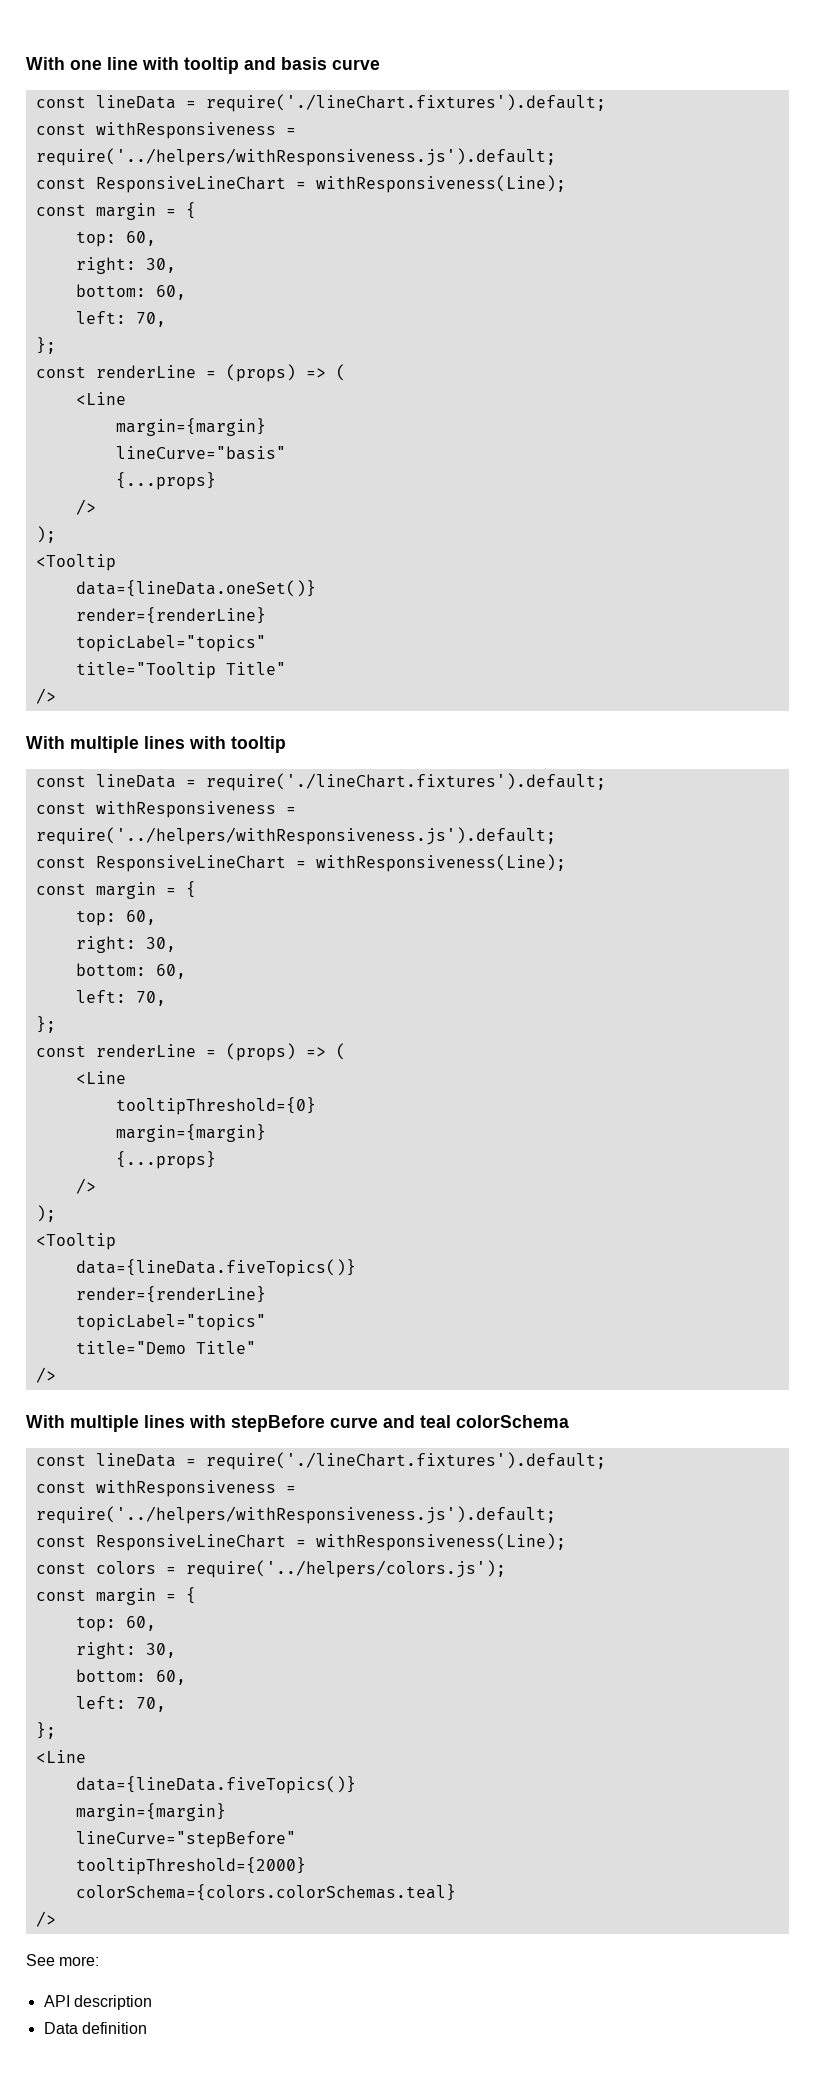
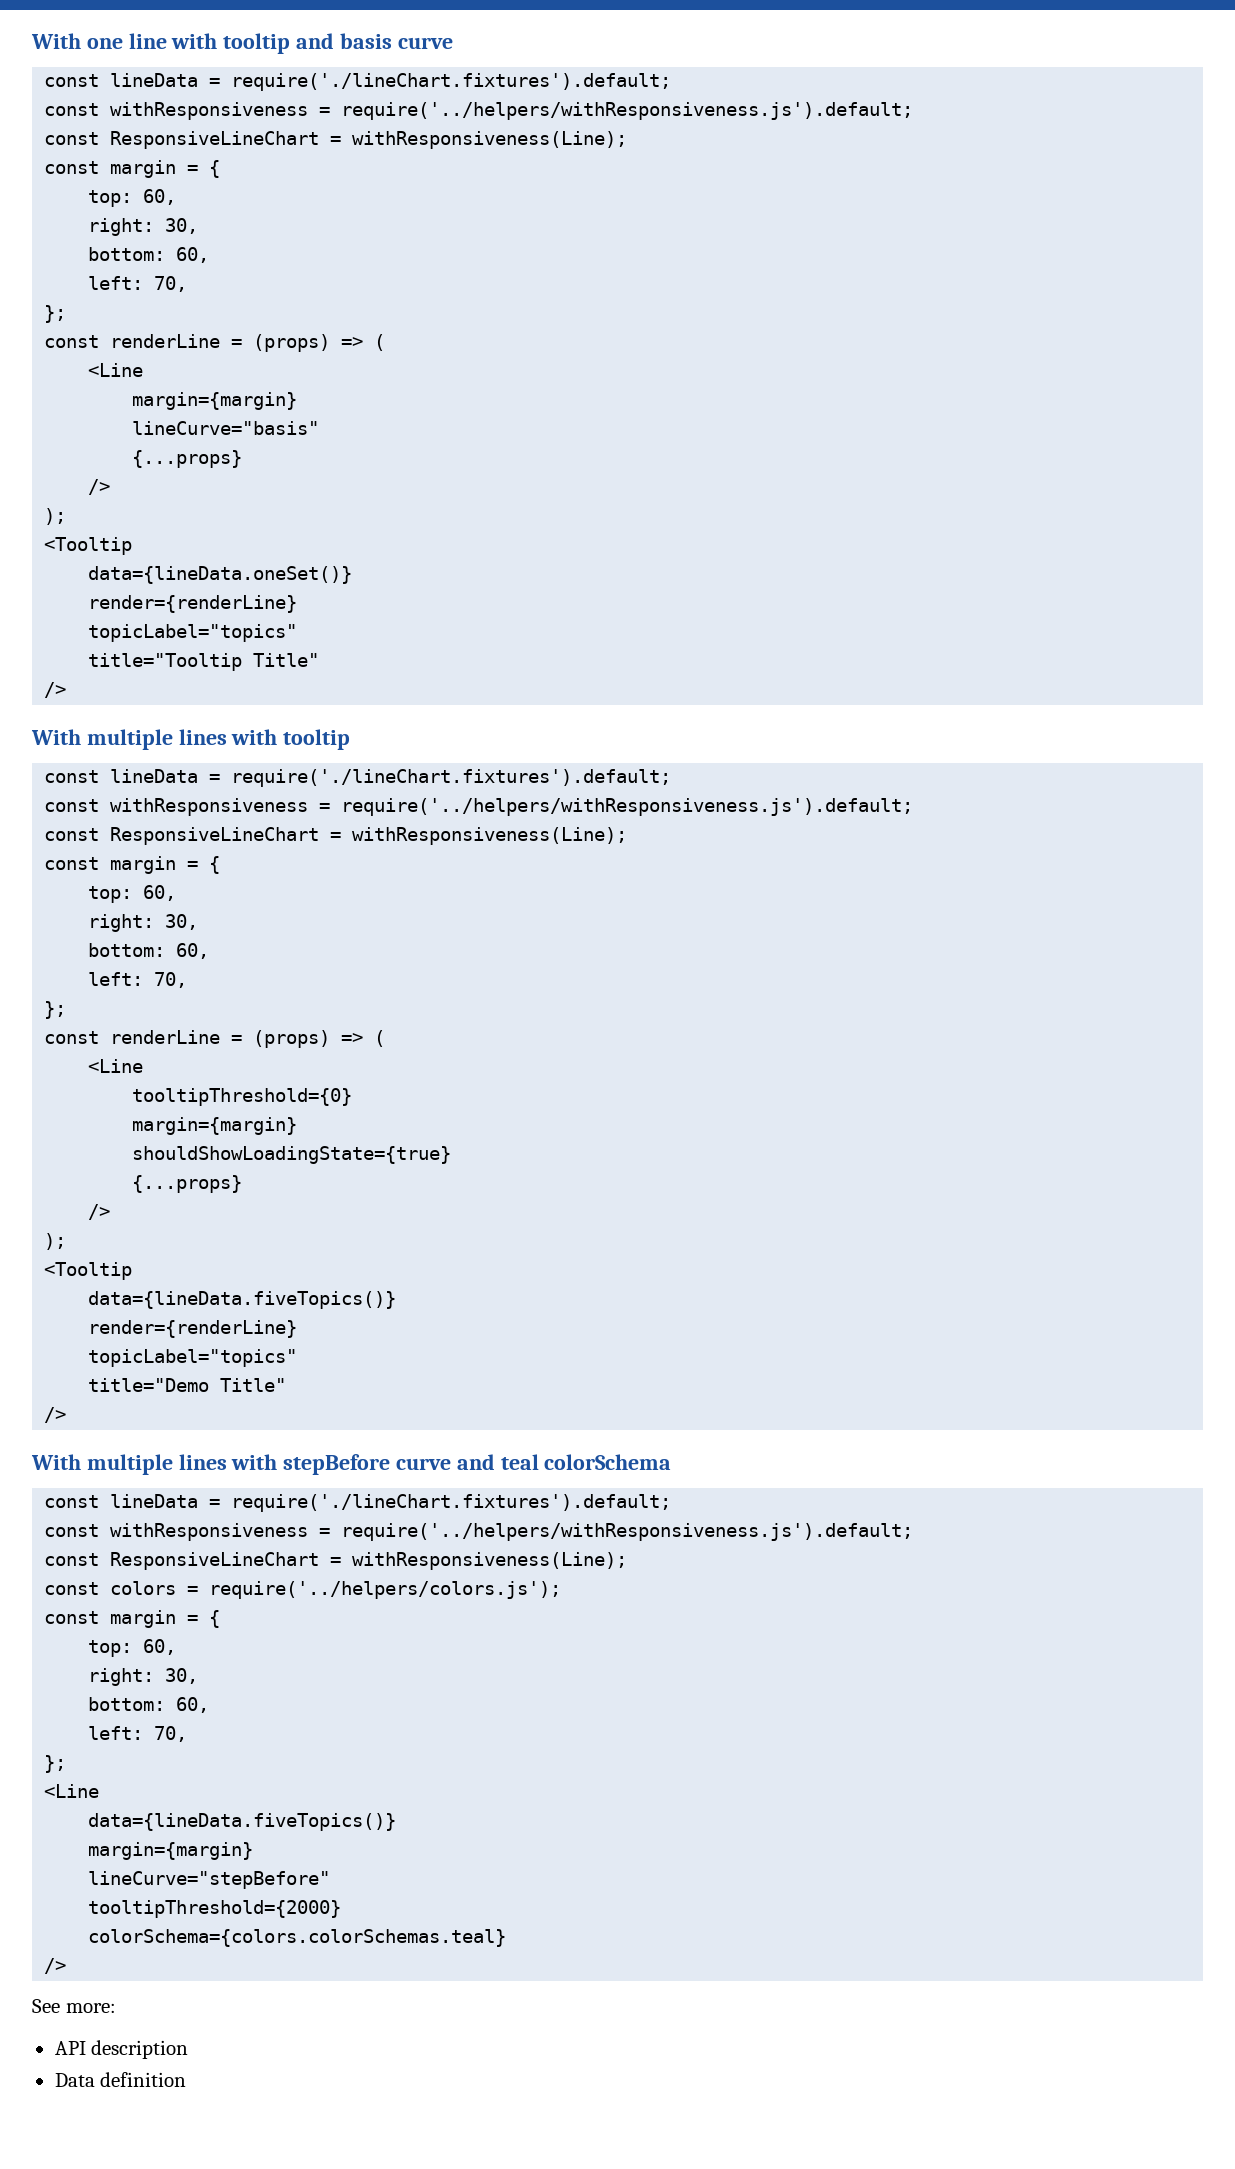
+ shouldShowLoadingState={true}

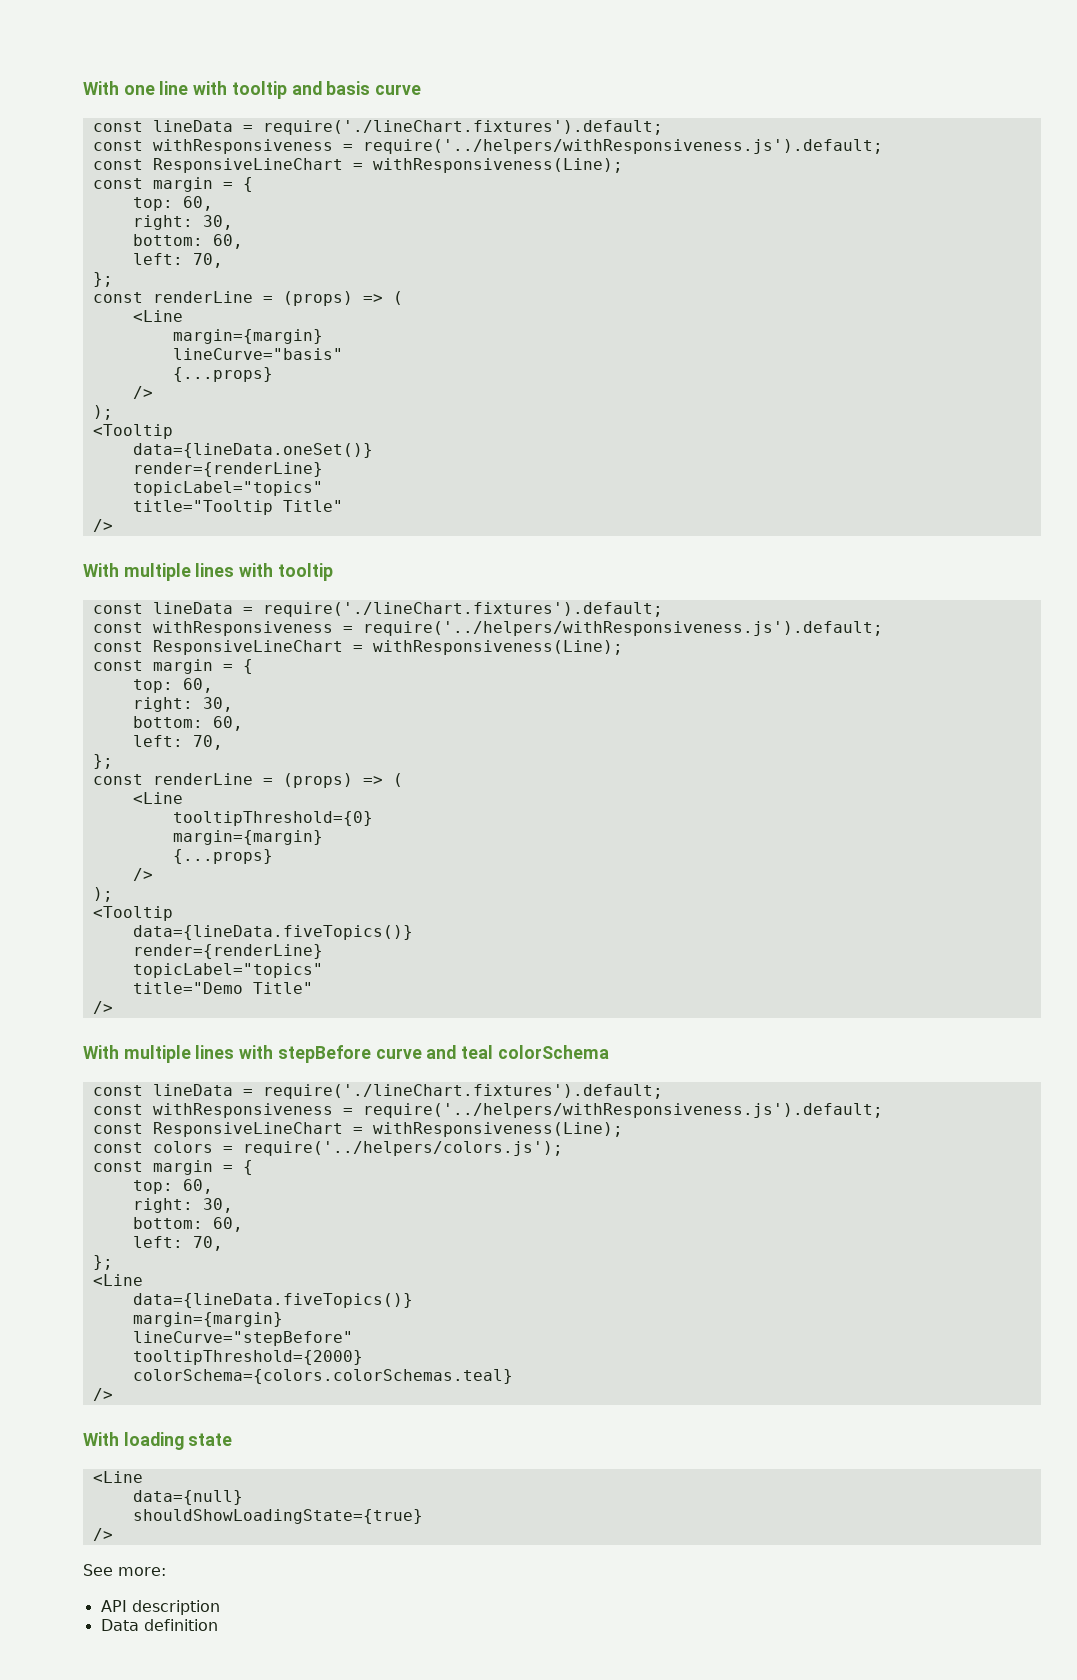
- shouldShowLoadingState={true}
+ With loading state
+ <Line
+ data={null}
+ shouldShowLoadingState={true}
+ />

